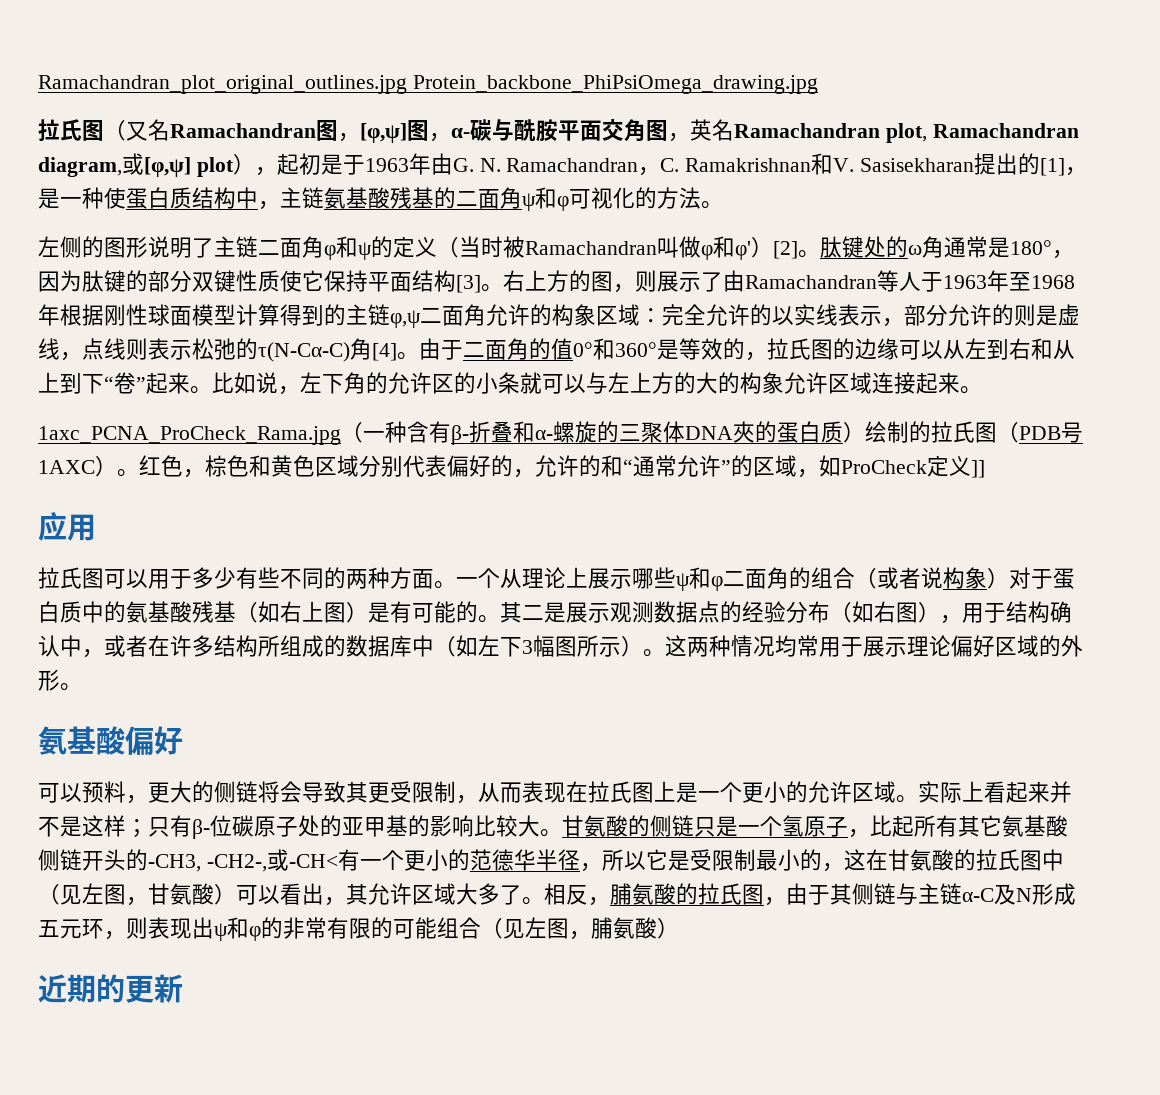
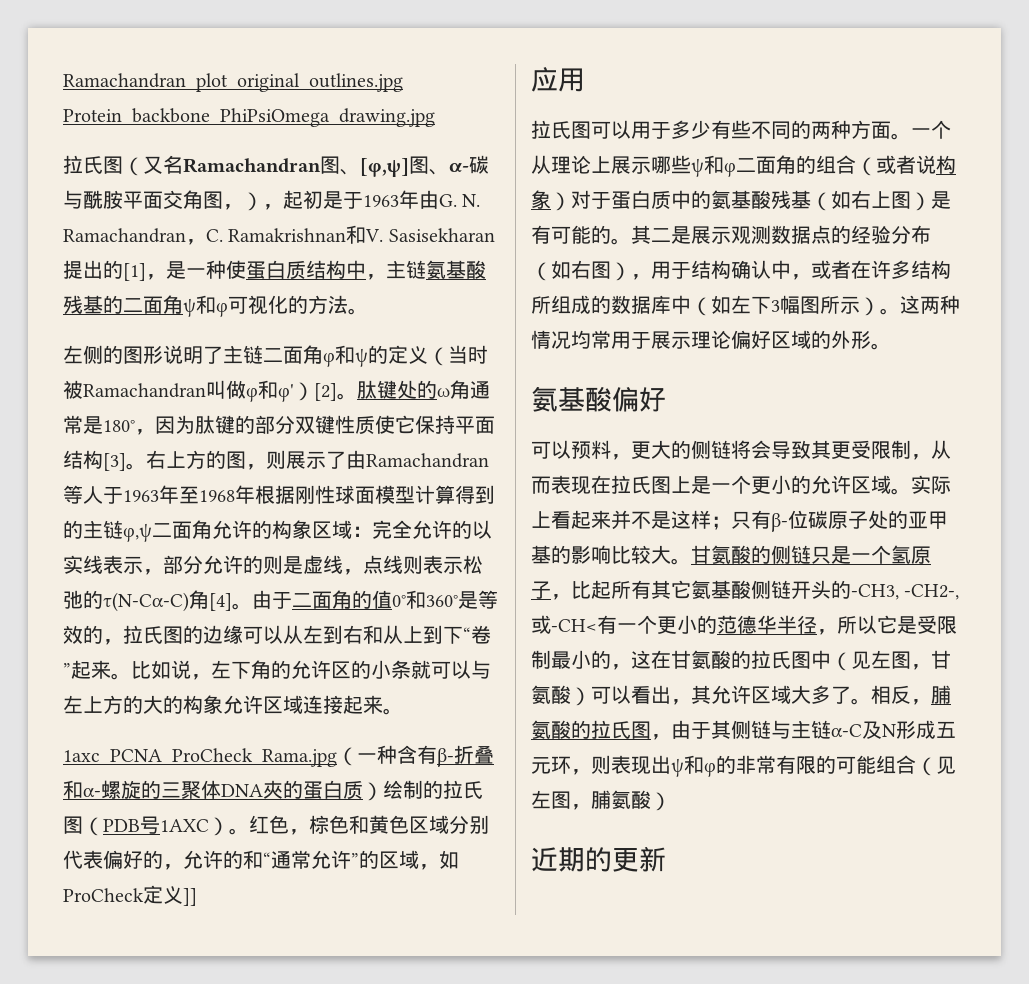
- 拉氏图（又名Ramachandran图，[φ,ψ]图，α-碳与酰胺平面交角图，英名Ramachandran plot, Ramachandran diagram,或[φ,ψ] plot），起初是于1963年由G. N. Ramachandran，C. Ramakrishnan和V. Sasisekharan提出的[1]，是一种使蛋白质结构中，主链氨基酸残基的二面角ψ和φ可视化的方法。
+ 拉氏图（又名Ramachandran图、[φ,ψ]图、α-碳与酰胺平面交角图，），起初是于1963年由G. N. Ramachandran，C. Ramakrishnan和V. Sasisekharan提出的[1]，是一种使蛋白质结构中，主链氨基酸残基的二面角ψ和φ可视化的方法。

